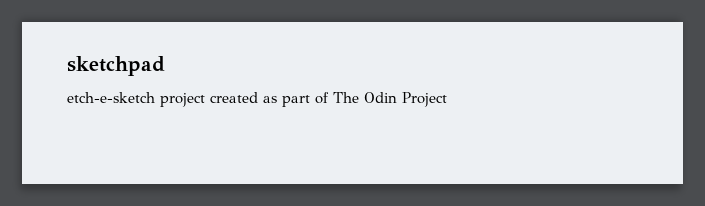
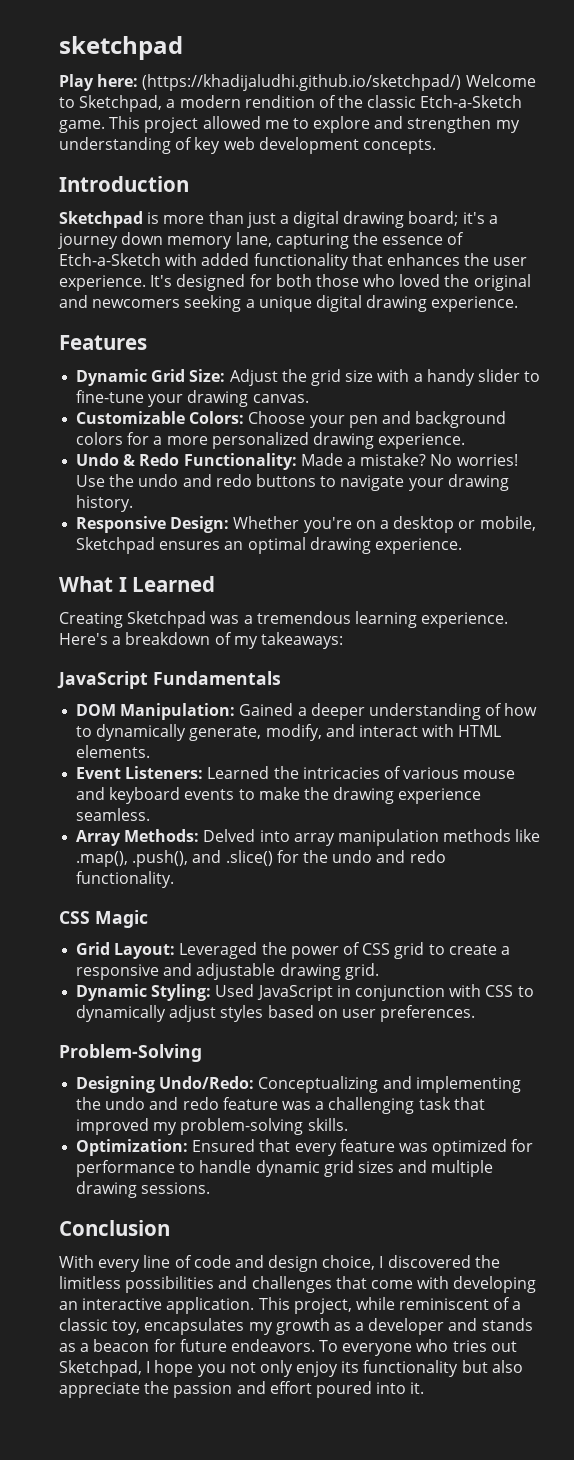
- etch-e-sketch project created as part of The Odin Project
+ Play here: (https://khadijaludhi.github.io/sketchpad/) Welcome to Sketchpad, a modern rendition of the classic Etch-a-Sketch game. This project allowed me to explore and strengthen my understanding of key web development concepts.
+ Introduction
+ Sketchpad is more than just a digital drawing board; it's a journey down memory lane, capturing the essence of Etch-a-Sketch with added functionality that enhances the user experience. It's designed for both those who loved the original and newcomers seeking a unique digital drawing experience.
+ Features
+ Dynamic Grid Size: Adjust the grid size with a handy slider to fine-tune your drawing canvas.
+ Customizable Colors: Choose your pen and background colors for a more personalized drawing experience.
+ Undo & Redo Functionality: Made a mistake? No worries! Use the undo and redo buttons to navigate your drawing history.
+ Responsive Design: Whether you're on a desktop or mobile, Sketchpad ensures an optimal drawing experience.
+ What I Learned
+ Creating Sketchpad was a tremendous learning experience. Here's a breakdown of my takeaways:
+ JavaScript Fundamentals
+ DOM Manipulation: Gained a deeper understanding of how to dynamically generate, modify, and interact with HTML elements.
+ Event Listeners: Learned the intricacies of various mouse and keyboard events to make the drawing experience seamless.
+ Array Methods: Delved into array manipulation methods like .map(), .push(), and .slice() for the undo and redo functionality.
+ CSS Magic
+ Grid Layout: Leveraged the power of CSS grid to create a responsive and adjustable drawing grid.
+ Dynamic Styling: Used JavaScript in conjunction with CSS to dynamically adjust styles based on user preferences.
+ Problem-Solving
+ Designing Undo/Redo: Conceptualizing and implementing the undo and redo feature was a challenging task that improved my problem-solving skills.
+ Optimization: Ensured that every feature was optimized for performance to handle dynamic grid sizes and multiple drawing sessions.
+ Conclusion
+ With every line of code and design choice, I discovered the limitless possibilities and challenges that come with developing an interactive application. This project, while reminiscent of a classic toy, encapsulates my growth as a developer and stands as a beacon for future endeavors. To everyone who tries out Sketchpad, I hope you not only enjoy its functionality but also appreciate the passion and effort poured into it.

